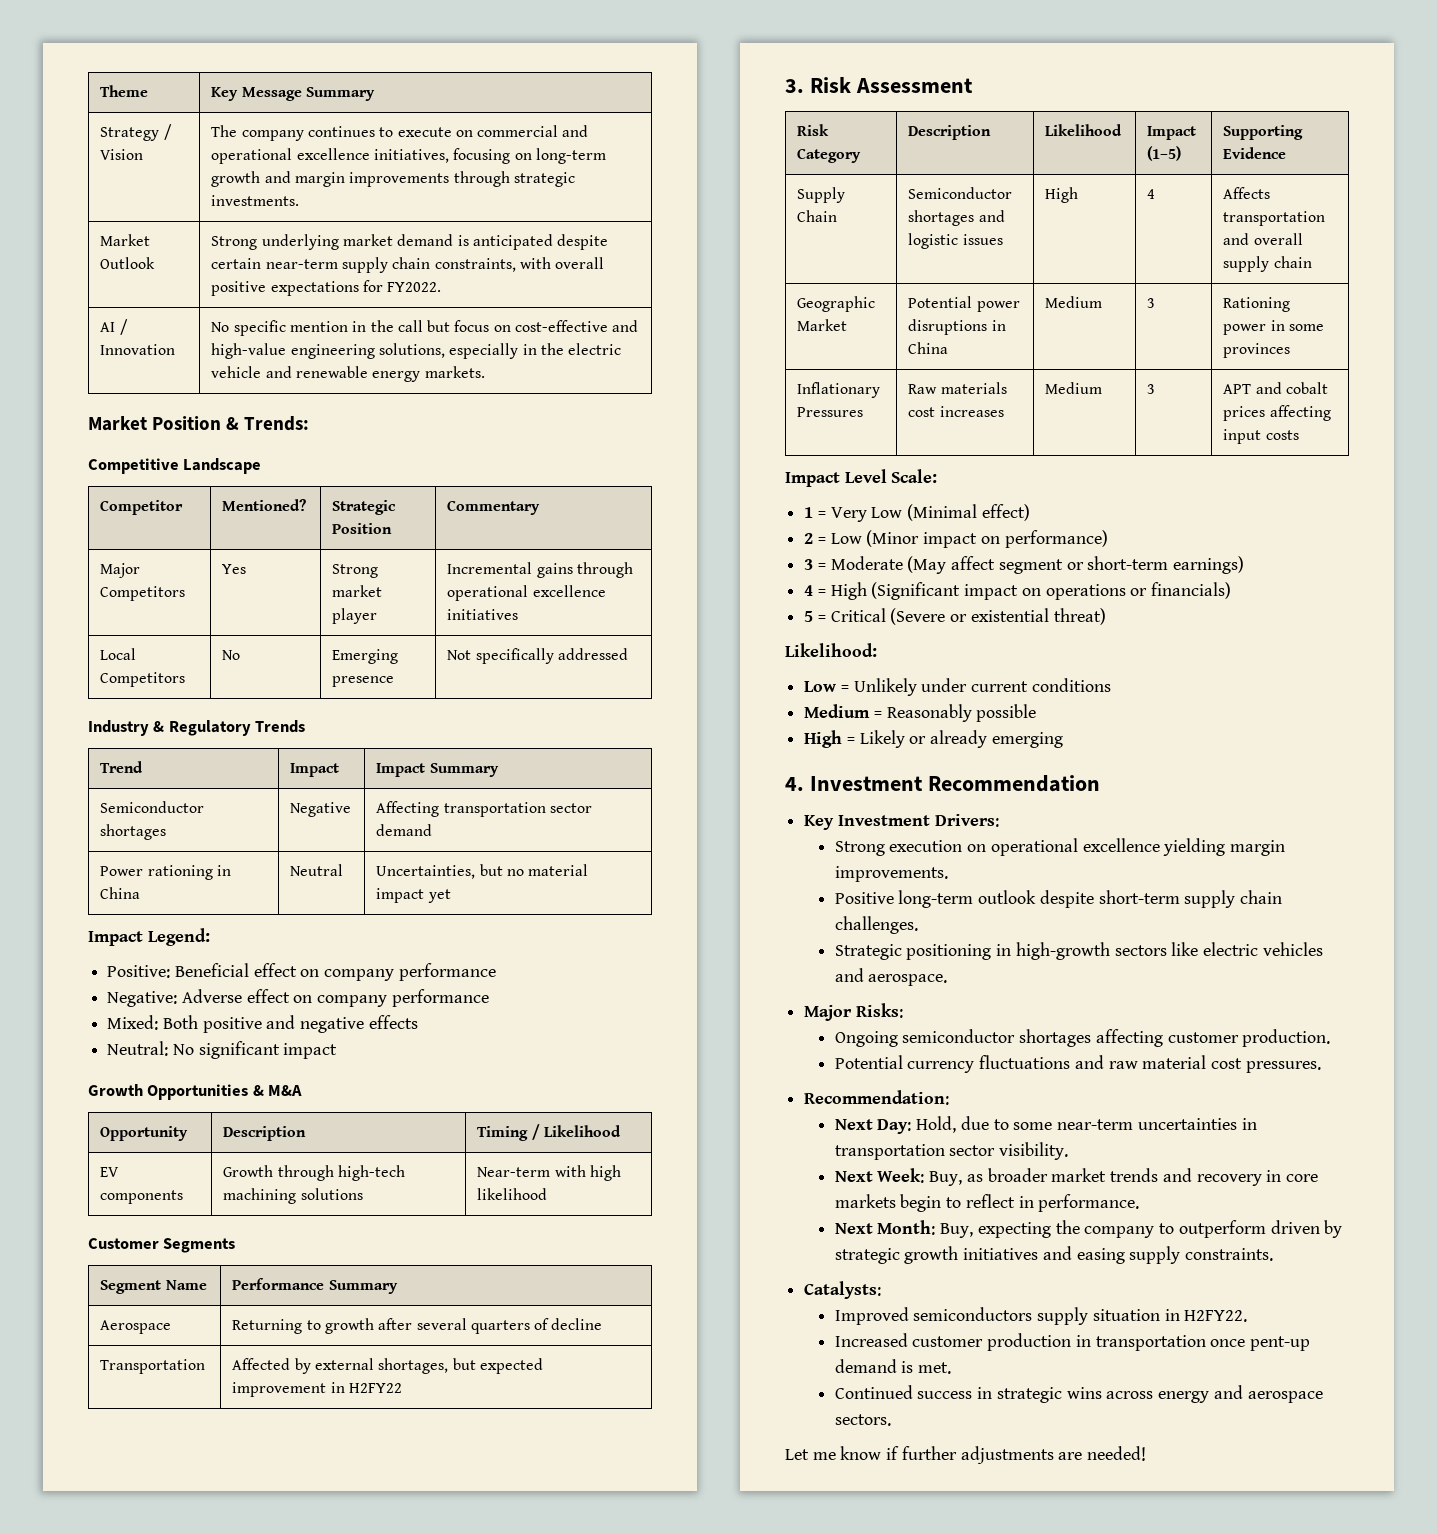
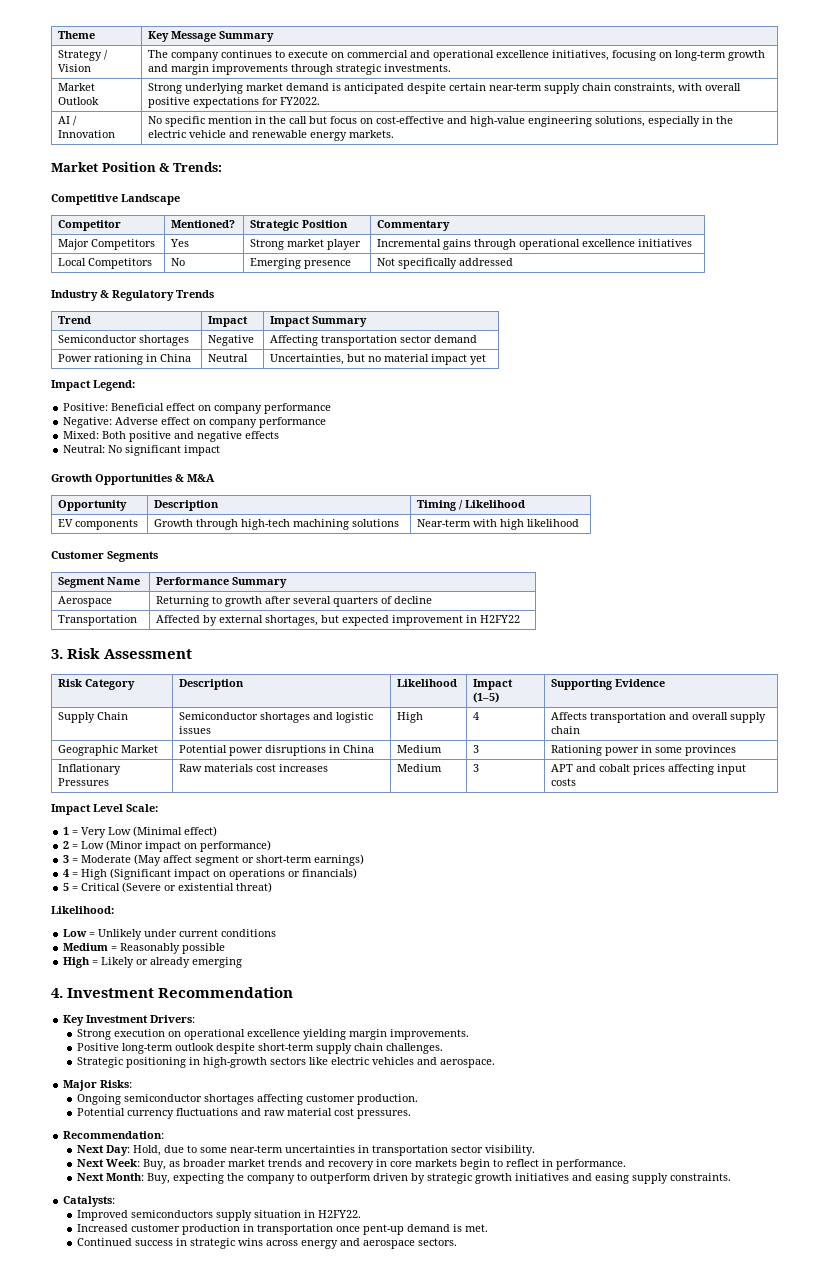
- Let me know if further adjustments are needed!

